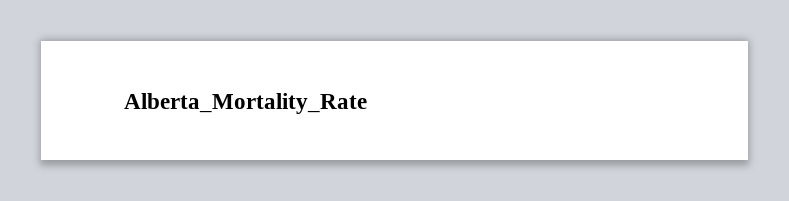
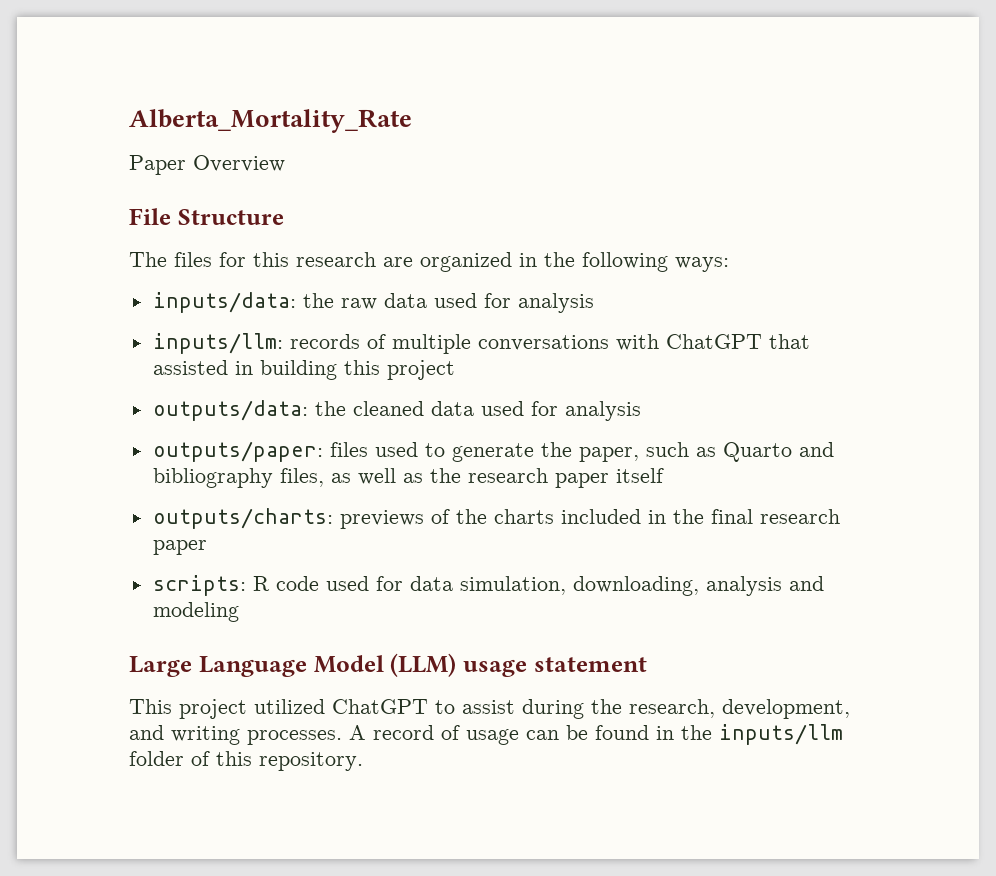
+ Paper Overview
+ File Structure
+ The files for this research are organized in the following ways:
+ inputs/data: the raw data used for analysis
+ inputs/llm: records of multiple conversations with ChatGPT that assisted in building this project
+ outputs/data: the cleaned data used for analysis
+ outputs/paper: files used to generate the paper, such as Quarto and bibliography files, as well as the research paper itself
+ outputs/charts: previews of the charts included in the final research paper
+ scripts: R code used for data simulation, downloading, analysis and modeling
+ Large Language Model (LLM) usage statement
+ This project utilized ChatGPT to assist during the research, development, and writing processes. A record of usage can be found in the inputs/llm folder of this repository.

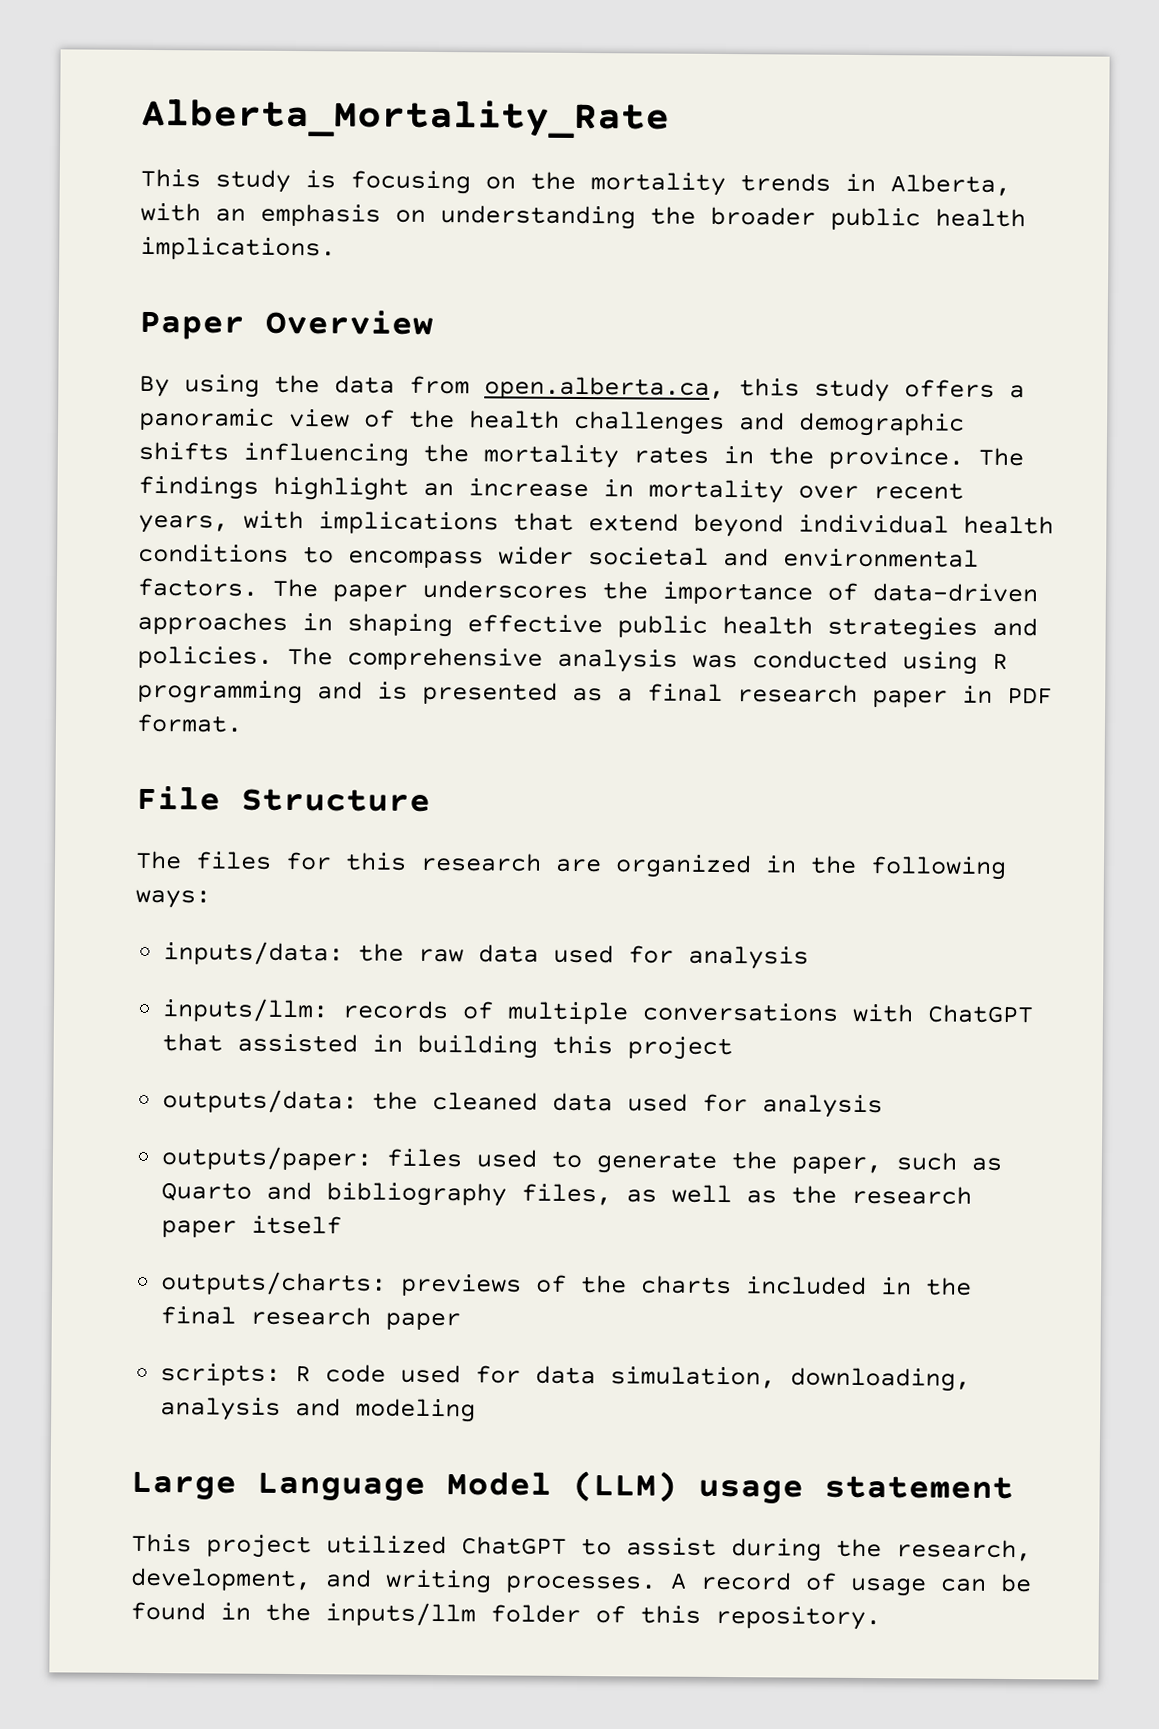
+ This study is focusing on the mortality trends in Alberta, with an emphasis on understanding the broader public health implications.
  Paper Overview
+ By using the data from open.alberta.ca, this study offers a panoramic view of the health challenges and demographic shifts influencing the mortality rates in the province. The findings highlight an increase in mortality over recent years, with implications that extend beyond individual health conditions to encompass wider societal and environmental factors. The paper underscores the importance of data-driven approaches in shaping effective public health strategies and policies. The comprehensive analysis was conducted using R programming and is presented as a final research paper in PDF format.

